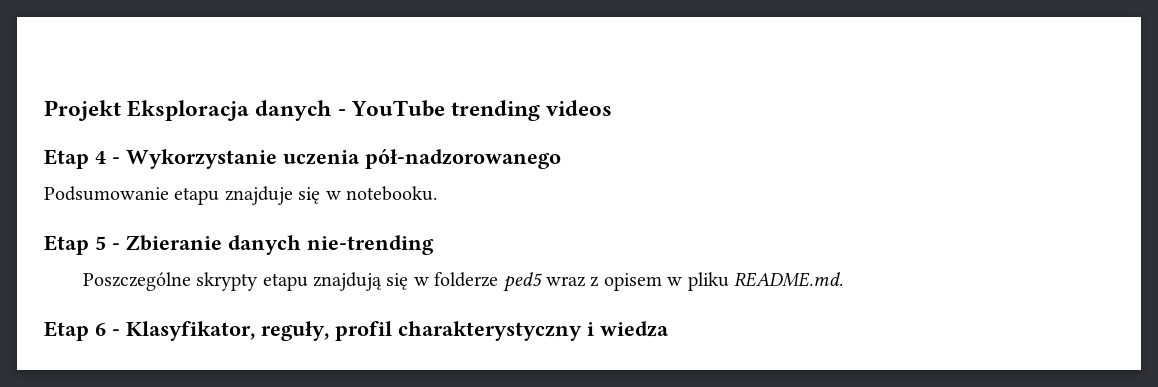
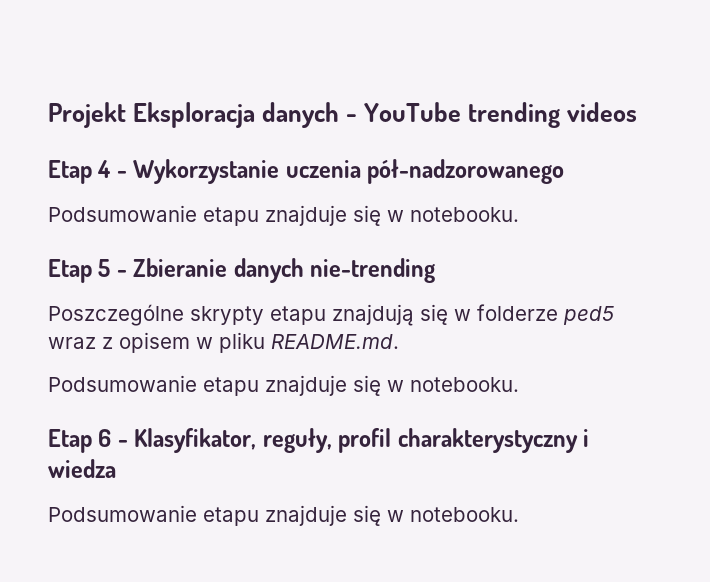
  Poszczególne skrypty etapu znajdują się w folderze ped5 wraz z opisem w pliku README.md.
+ Podsumowanie etapu znajduje się w notebooku.
  Etap 6 - Klasyfikator, reguły, profil charakterystyczny i wiedza
+ Podsumowanie etapu znajduje się w notebooku.

